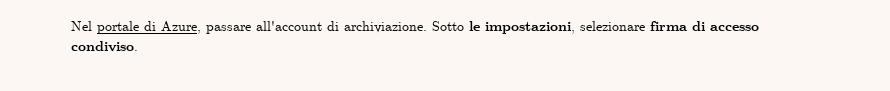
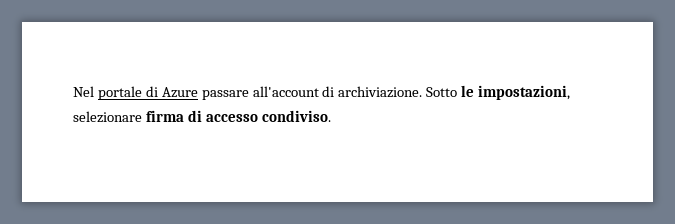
- Nel portale di Azure, passare all'account di archiviazione.
+ Nel portale di Azure passare all'account di archiviazione.

